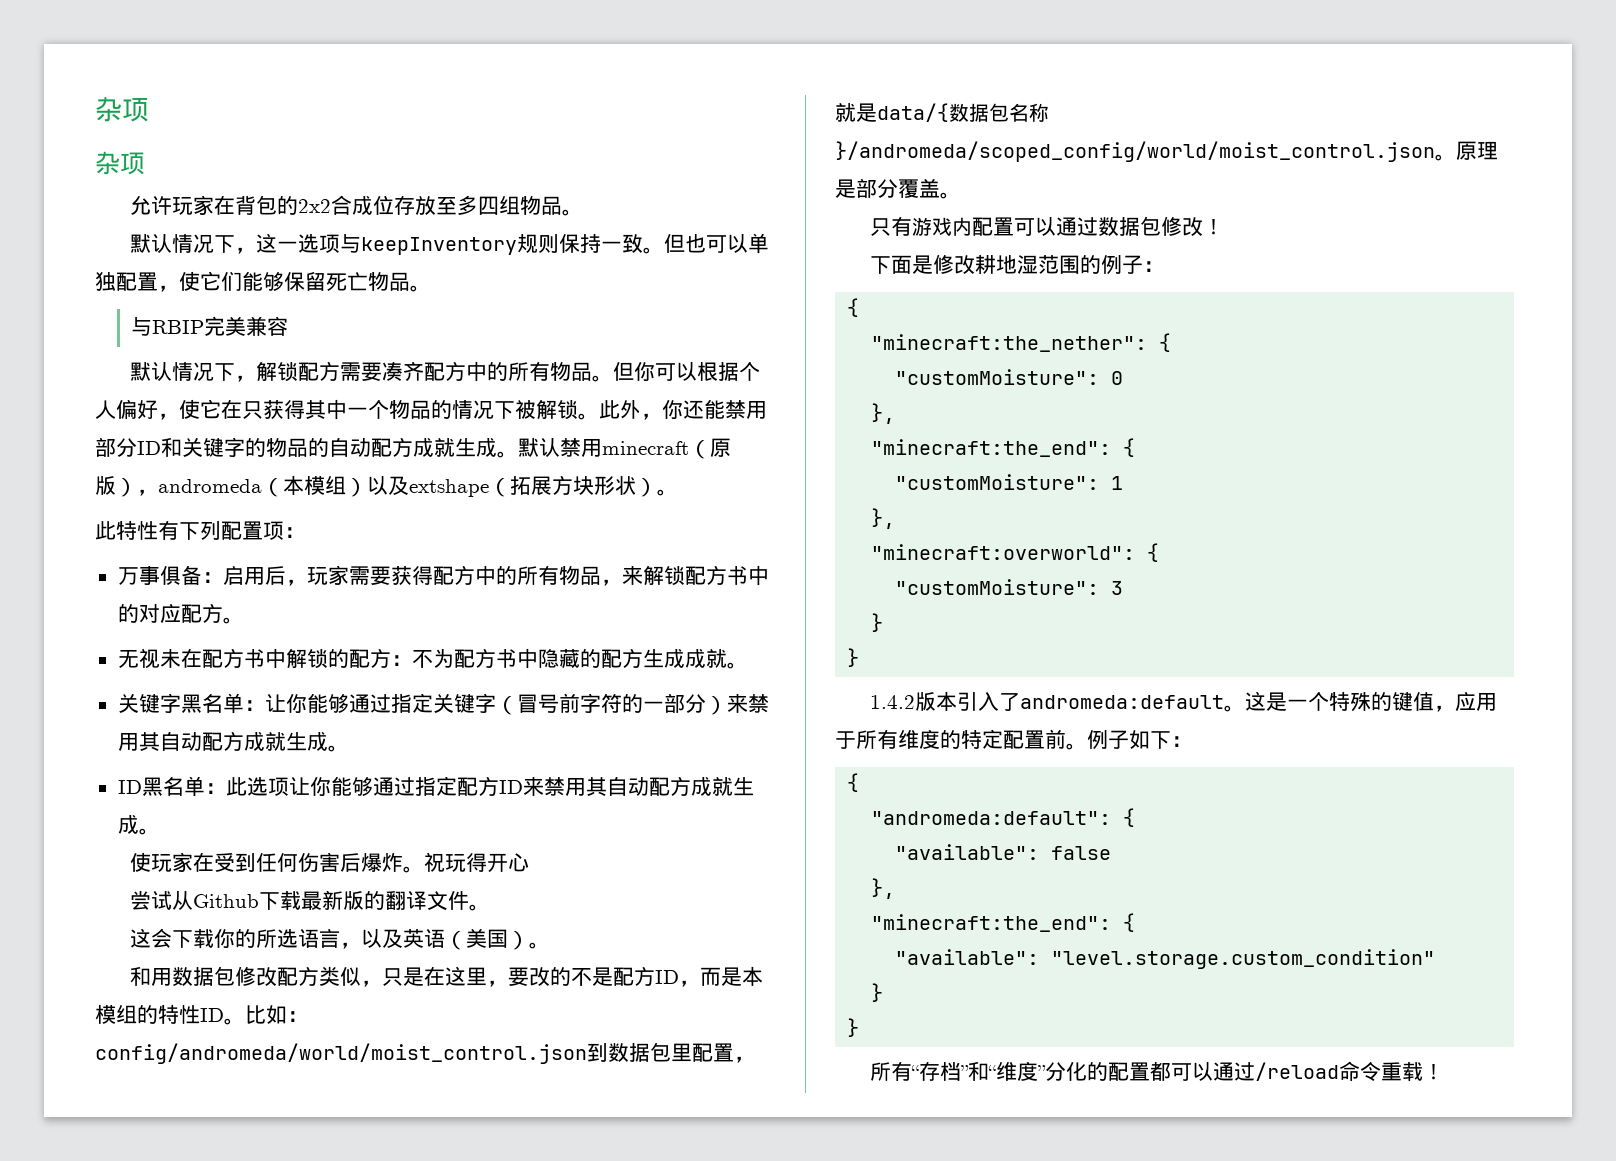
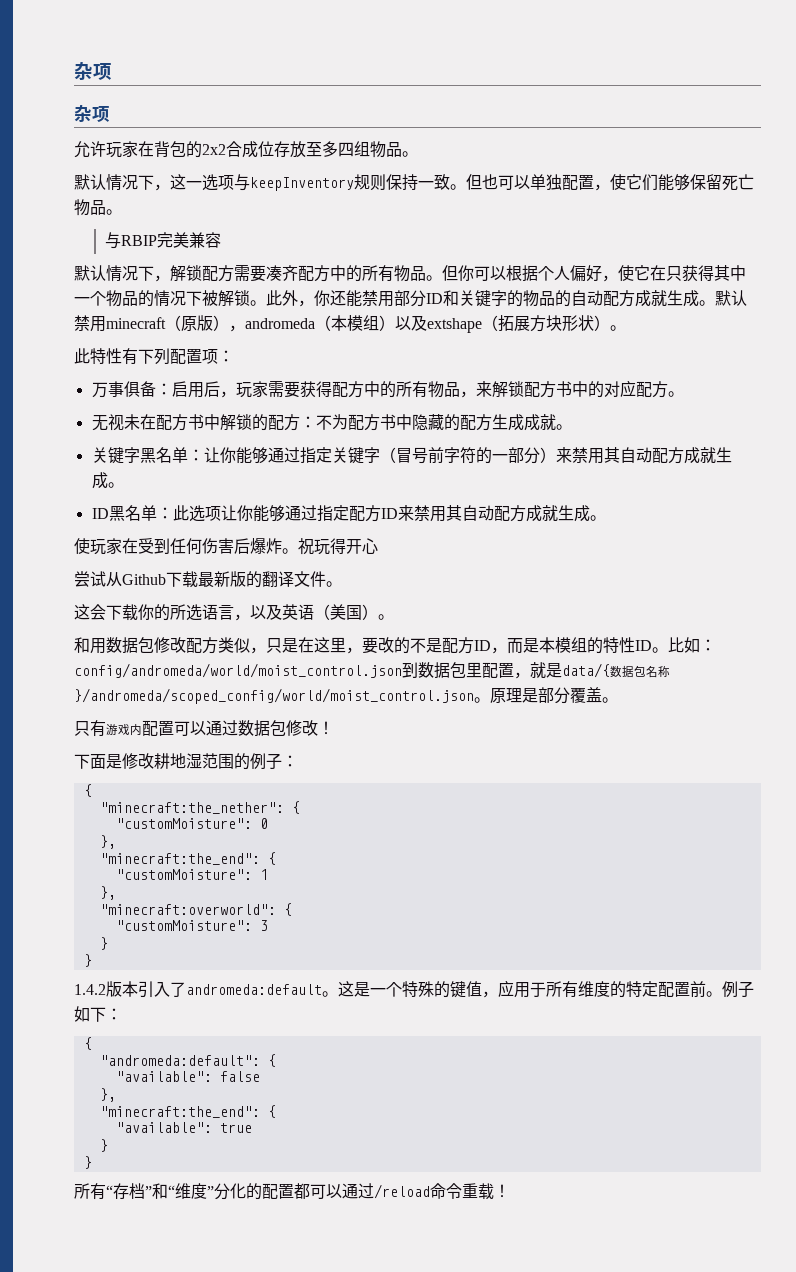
- "available": "level.storage.custom_condition"
+ "available": true

